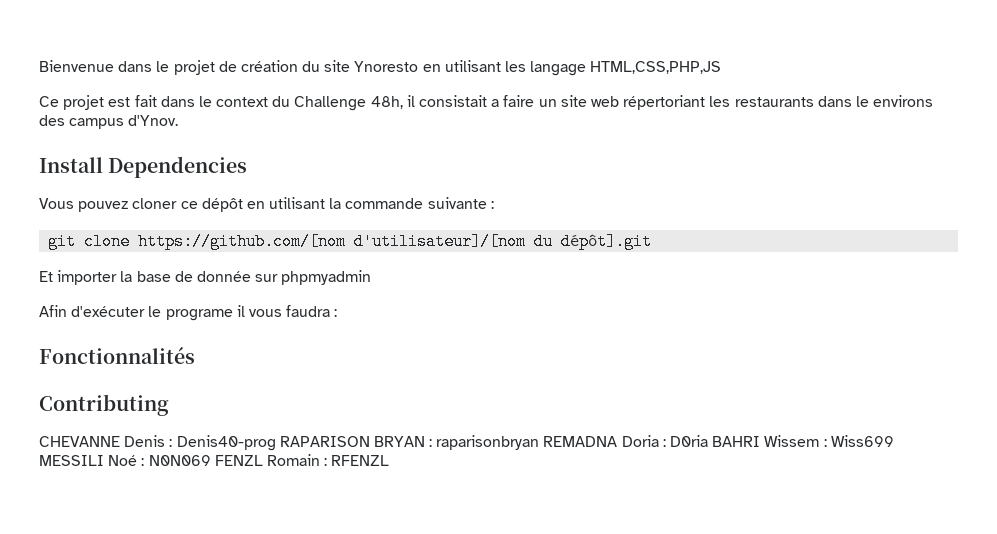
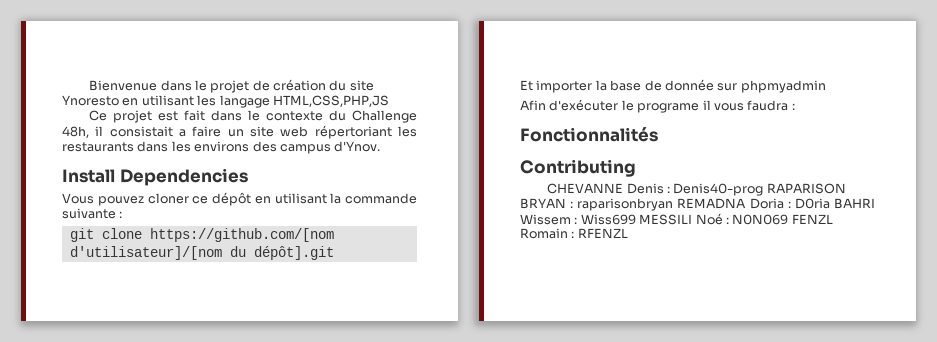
- Ce projet est fait dans le context du Challenge 48h, il consistait a faire un site web répertoriant les restaurants dans le environs des campus d'Ynov.
+ Ce projet est fait dans le contexte du Challenge 48h, il consistait a faire un site web répertoriant les restaurants dans les environs des campus d'Ynov.

